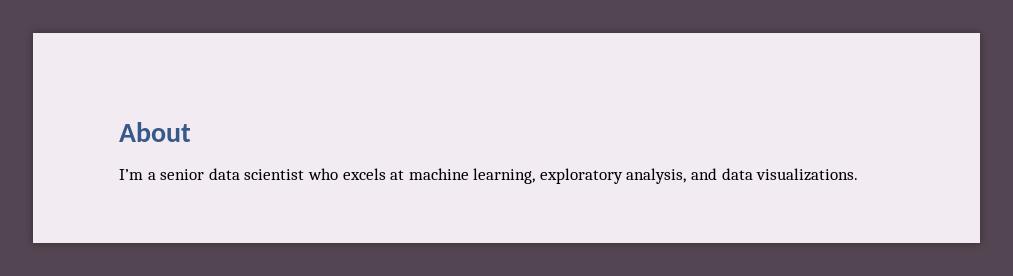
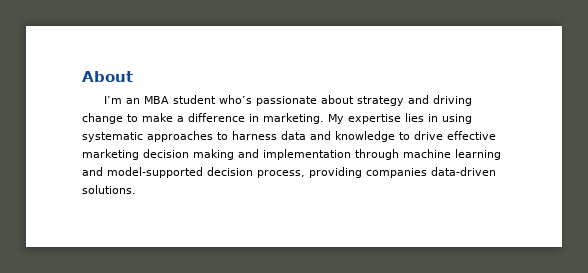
- I’m a senior data scientist who excels at machine learning, exploratory analysis, and data visualizations.
+ I’m an MBA student who’s passionate about strategy and driving change to make a difference in marketing. My expertise lies in using systematic approaches to harness data and knowledge to drive effective marketing decision making and implementation through machine learning and model-supported decision process, providing companies data-driven solutions.

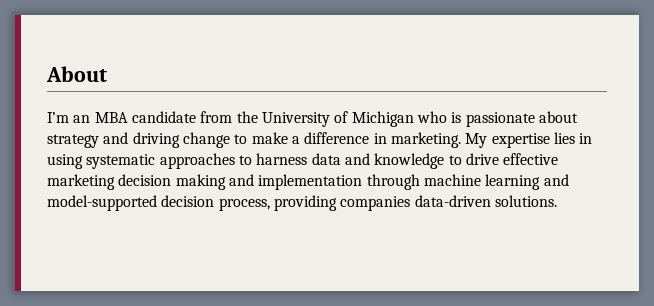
- I’m an MBA student who’s passionate about strategy and driving change to make a difference in marketing.
+ I’m an MBA candidate from the University of Michigan who is passionate about strategy and driving change to make a difference in marketing.

